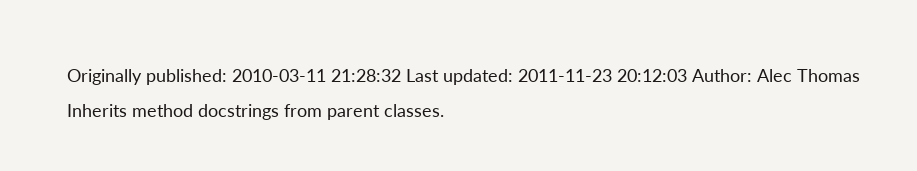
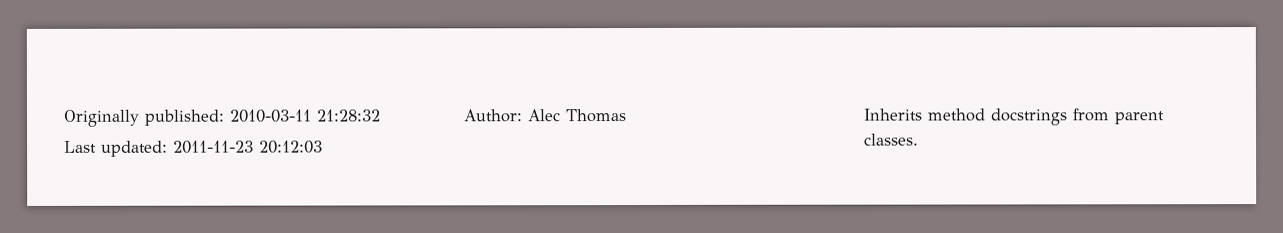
- Originally published: 2010-03-11 21:28:32 Last updated: 2011-11-23 20:12:03 Author: Alec Thomas
+ Originally published: 2010-03-11 21:28:32
+ Last updated: 2011-11-23 20:12:03
+ Author: Alec Thomas

